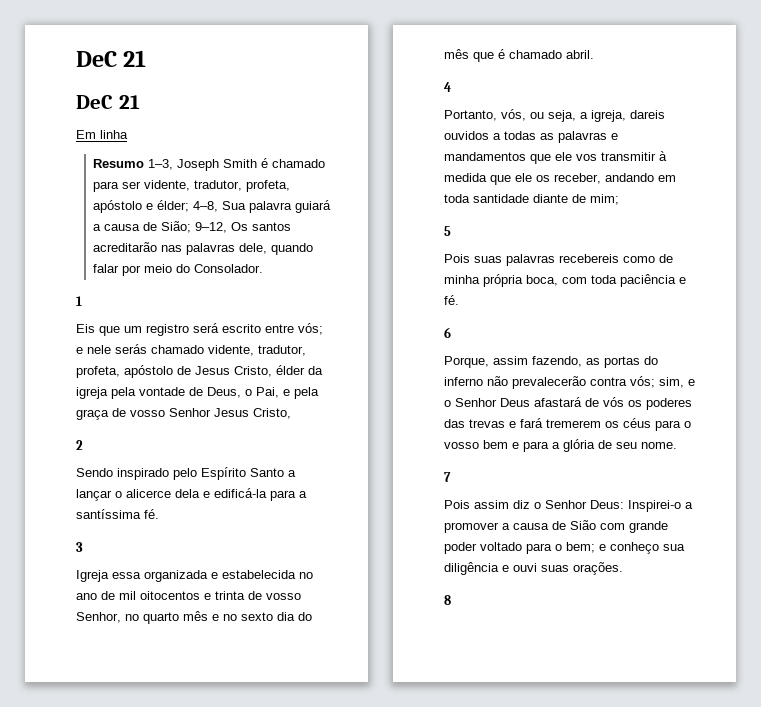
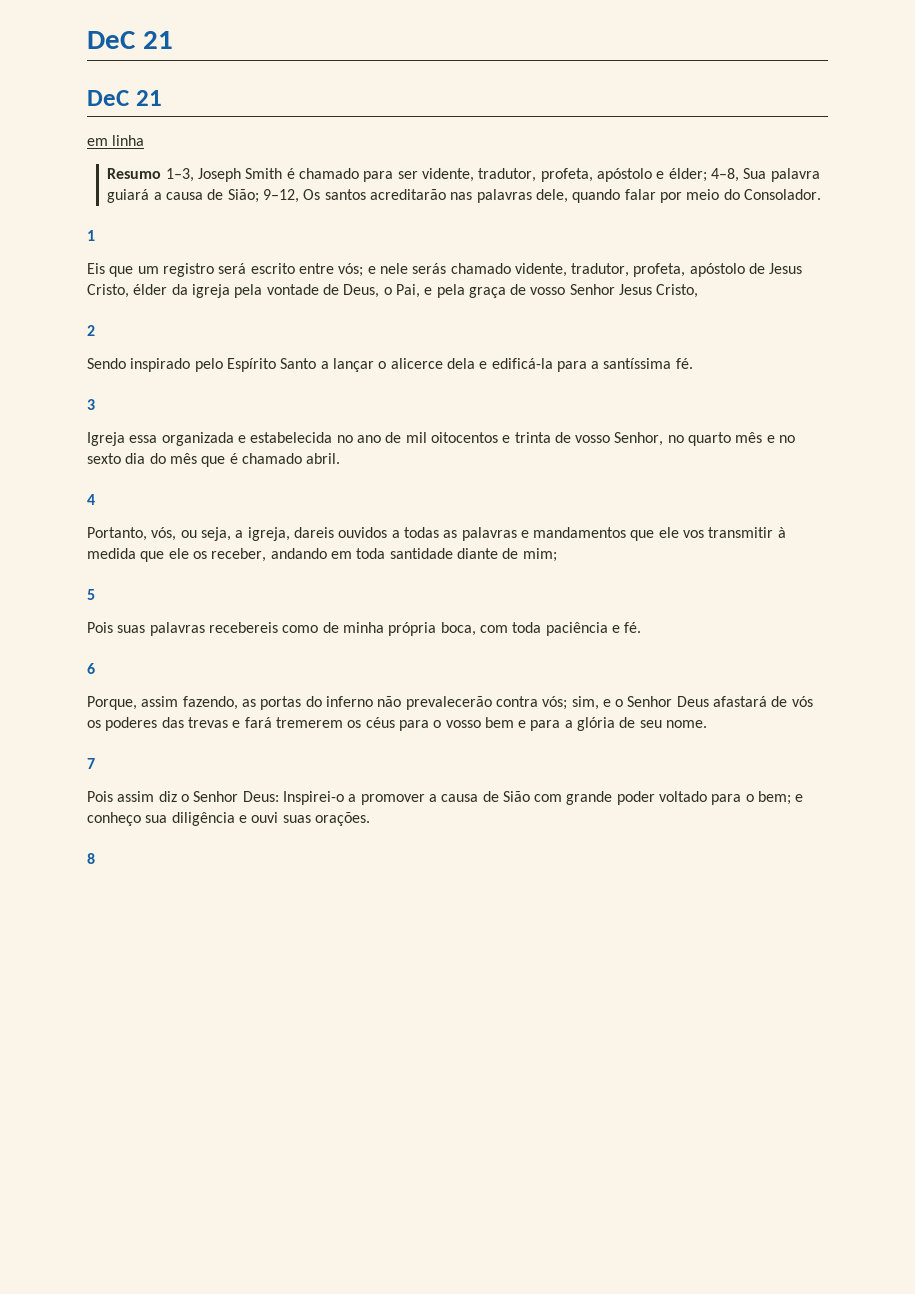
- Em linha
+ em linha

